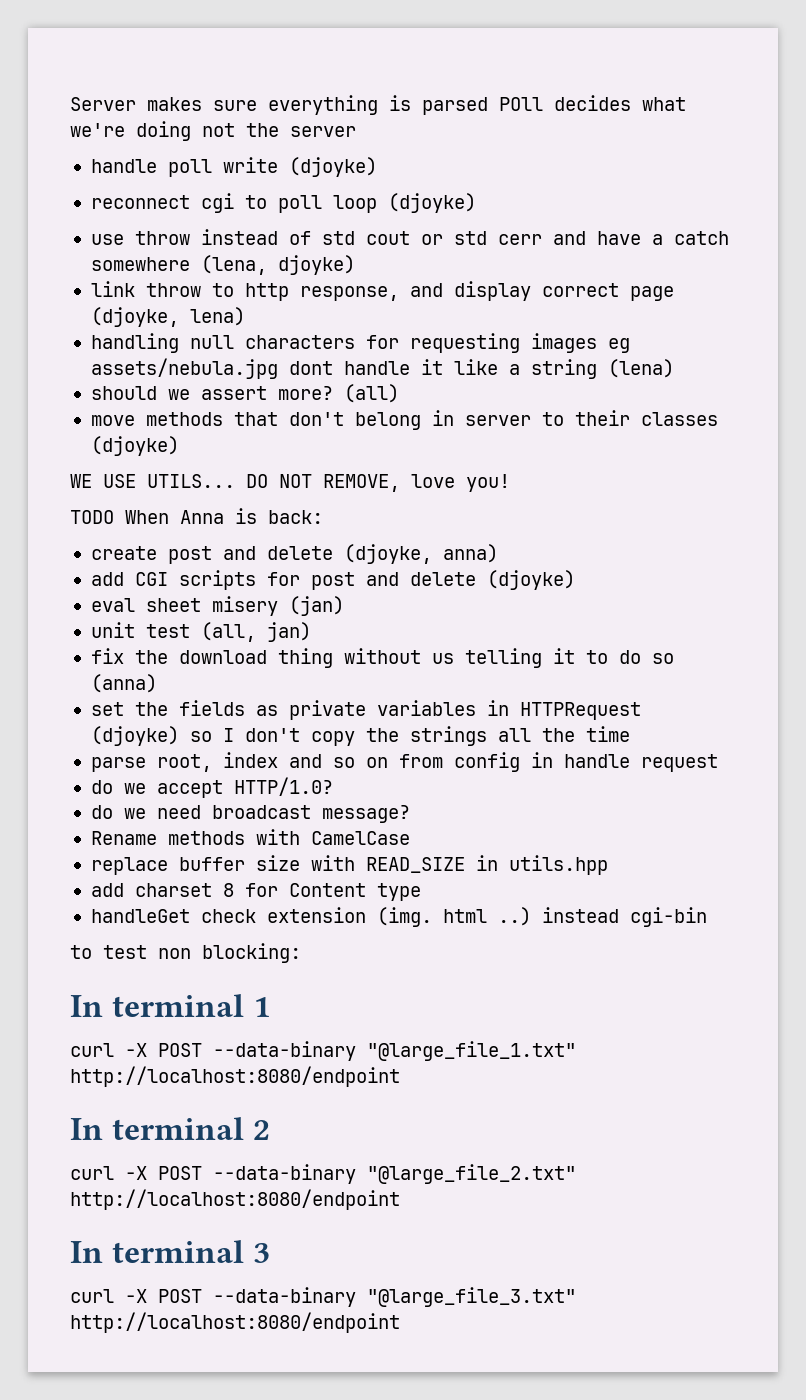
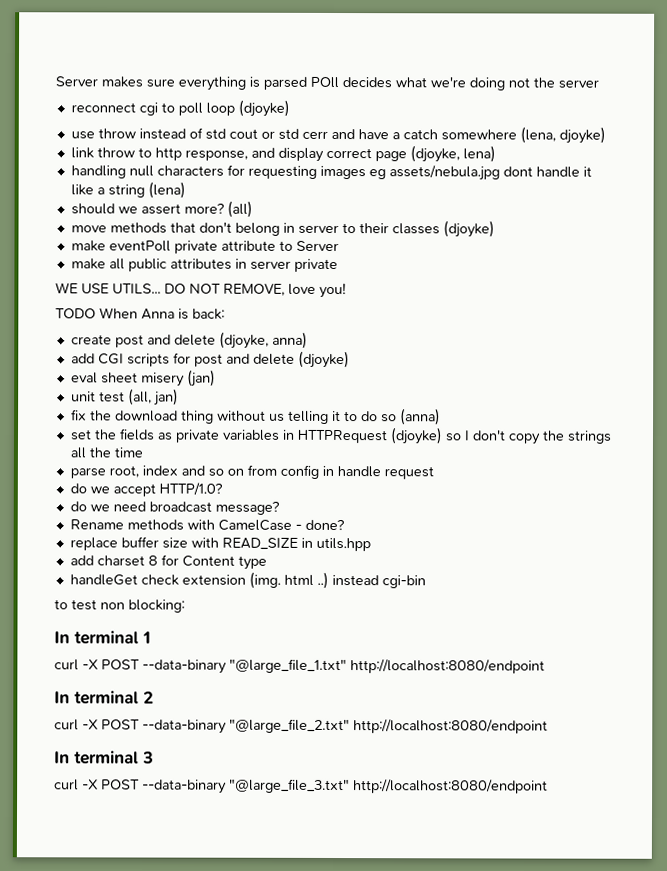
- handle poll write (djoyke)
+ make eventPoll private attribute to Server
+ make all public attributes in server private
- Rename methods with CamelCase
+ Rename methods with CamelCase - done?

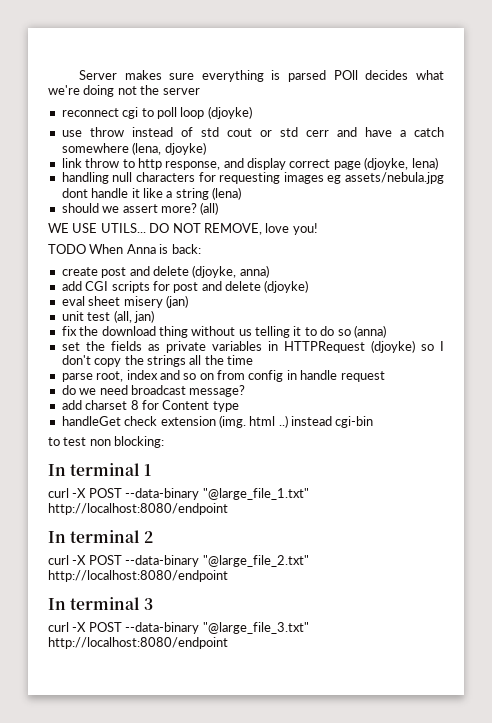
- move methods that don't belong in server to their classes (djoyke)
- make eventPoll private attribute to Server
- make all public attributes in server private
- do we accept HTTP/1.0?
- Rename methods with CamelCase - done?
- replace buffer size with READ_SIZE in utils.hpp

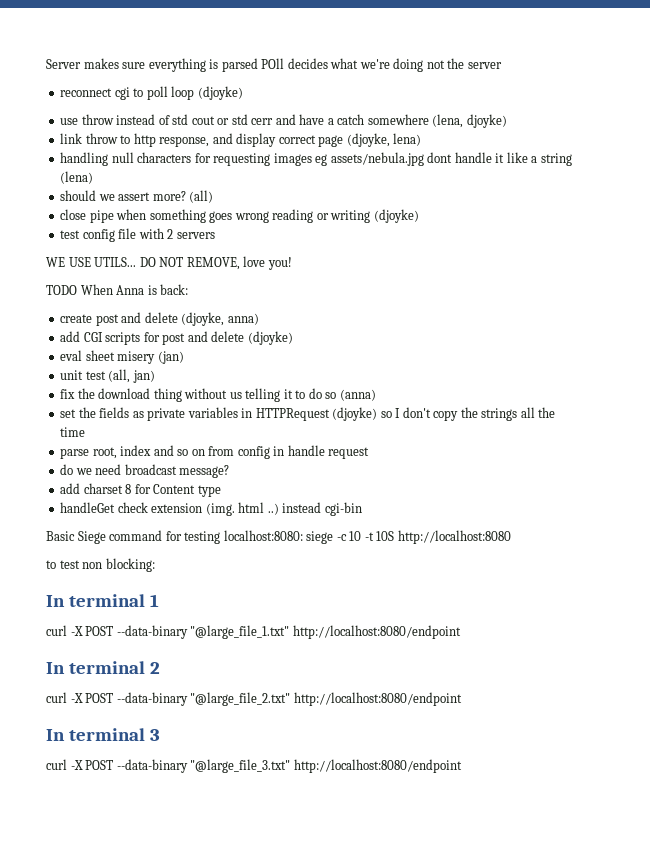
+ close pipe when something goes wrong reading or writing (djoyke)
+ test config file with 2 servers
+ Basic Siege command for testing localhost:8080: siege -c 10 -t 10S http://localhost:8080

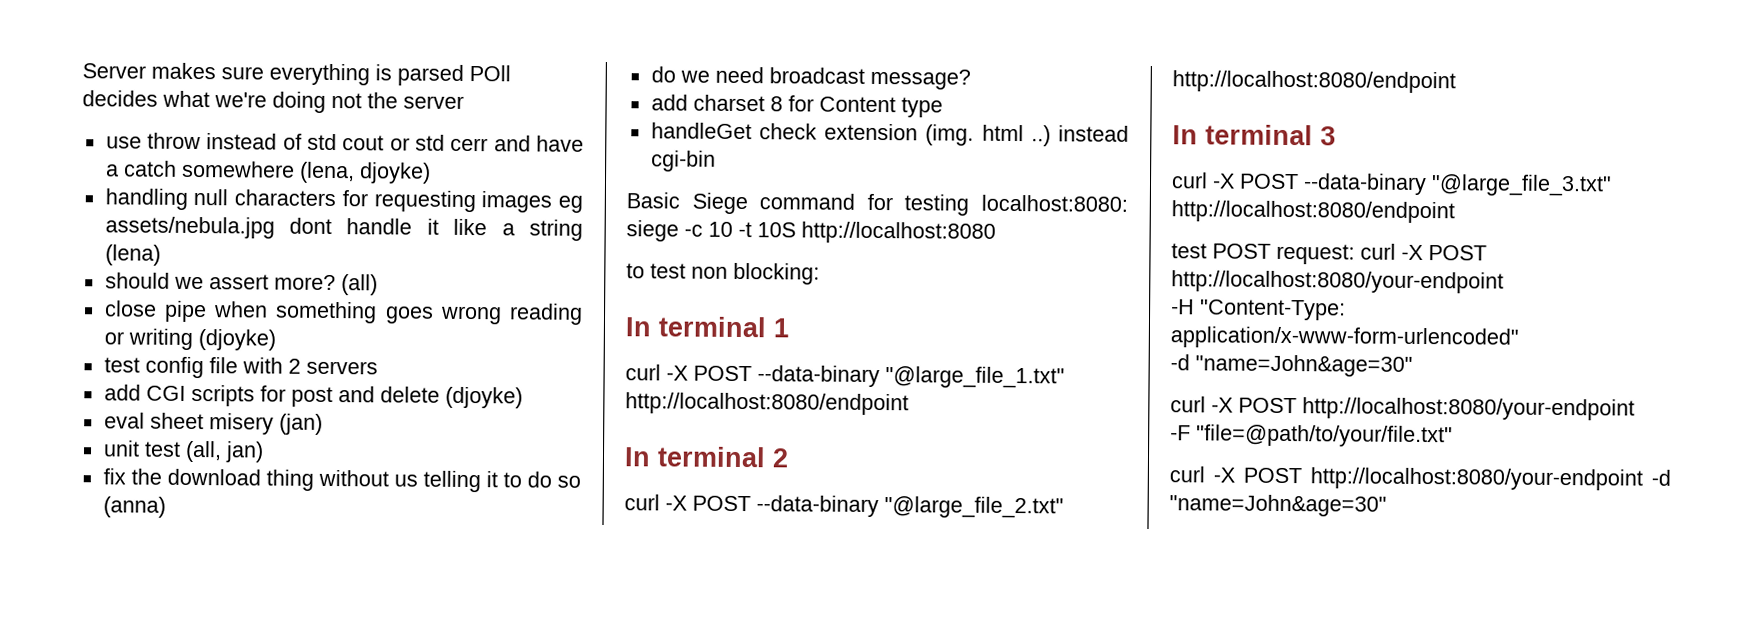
- reconnect cgi to poll loop (djoyke)
- link throw to http response, and display correct page (djoyke, lena)
- WE USE UTILS... DO NOT REMOVE, love you!
- TODO When Anna is back:
- create post and delete (djoyke, anna)
- set the fields as private variables in HTTPRequest (djoyke) so I don't copy the strings all the time
- parse root, index and so on from config in handle request
+ test POST request: curl -X POST http://localhost:8080/your-endpoint
+ -H "Content-Type: application/x-www-form-urlencoded"
+ -d "name=John&age=30"
+ curl -X POST http://localhost:8080/your-endpoint
+ -F "file=@path/to/your/file.txt"
+ curl -X POST http://localhost:8080/your-endpoint -d "name=John&age=30"

